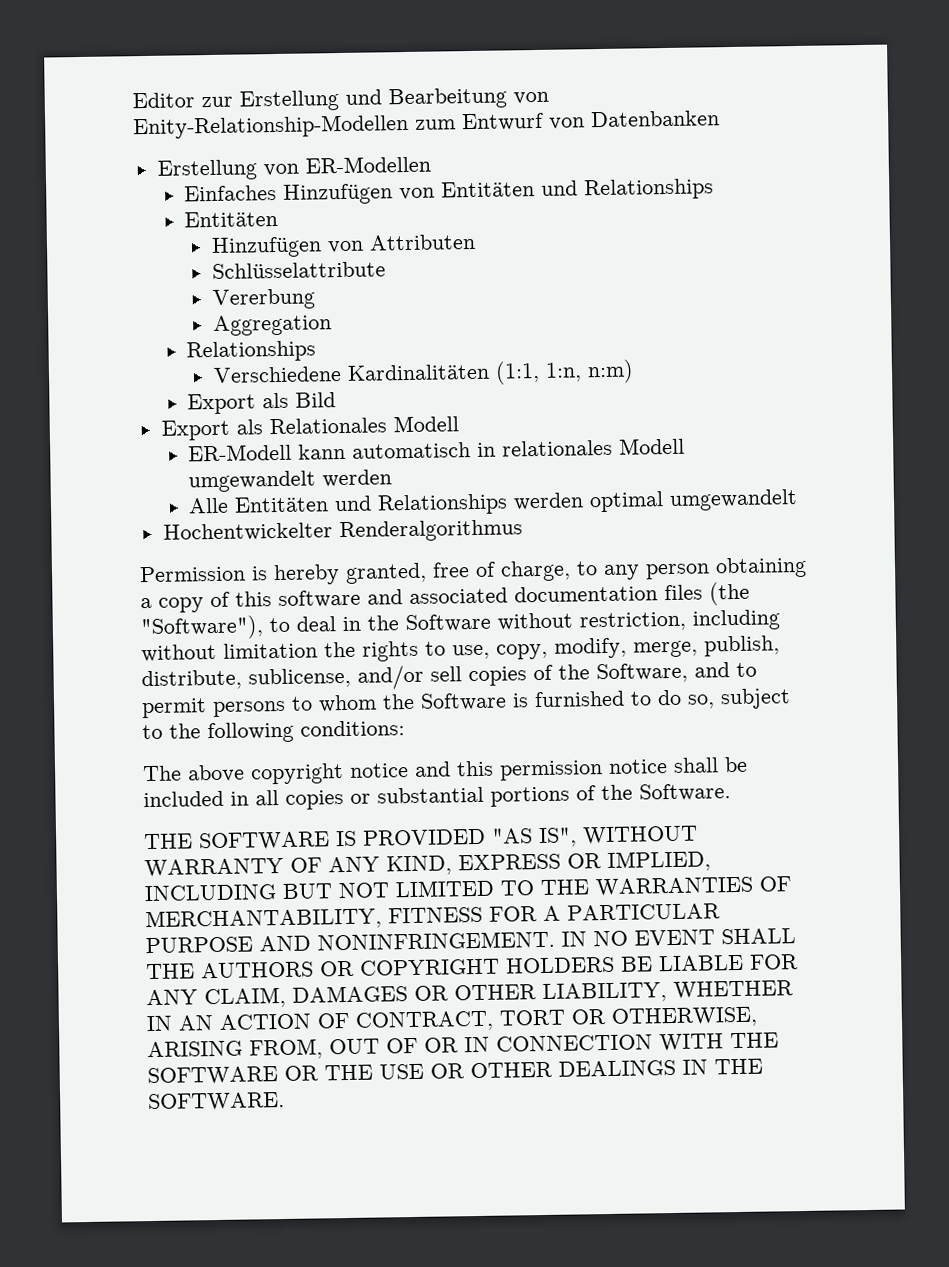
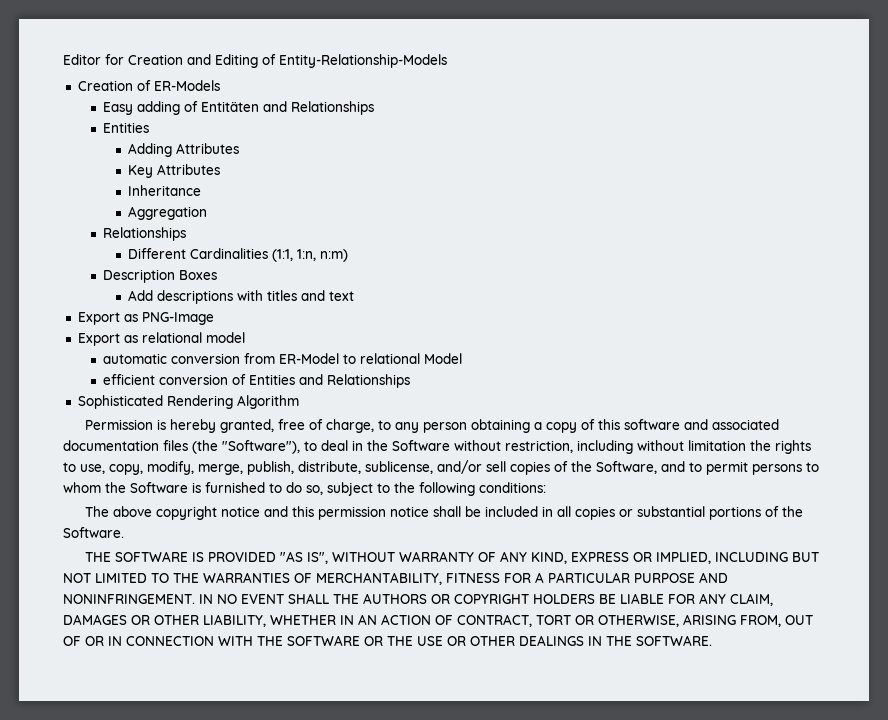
- Editor zur Erstellung und Bearbeitung von Enity-Relationship-Modellen zum Entwurf von Datenbanken
- Erstellung von ER-Modellen
- Einfaches Hinzufügen von Entitäten und Relationships
- Entitäten
- Hinzufügen von Attributen
- Schlüsselattribute
- Vererbung
+ Editor for Creation and Editing of Entity-Relationship-Models
+ Creation of ER-Models
+ Easy adding of Entitäten and Relationships
+ Entities
+ Adding Attributes
+ Key Attributes
+ Inheritance
- Verschiedene Kardinalitäten (1:1, 1:n, n:m)
+ Different Cardinalities (1:1, 1:n, n:m)
- Export als Bild
- Export als Relationales Modell
- ER-Modell kann automatisch in relationales Modell umgewandelt werden
- Alle Entitäten und Relationships werden optimal umgewandelt
- Hochentwickelter Renderalgorithmus
+ Description Boxes
+ Add descriptions with titles and text
+ Export as PNG-Image
+ Export as relational model
+ automatic conversion from ER-Model to relational Model
+ efficient conversion of Entities and Relationships
+ Sophisticated Rendering Algorithm

